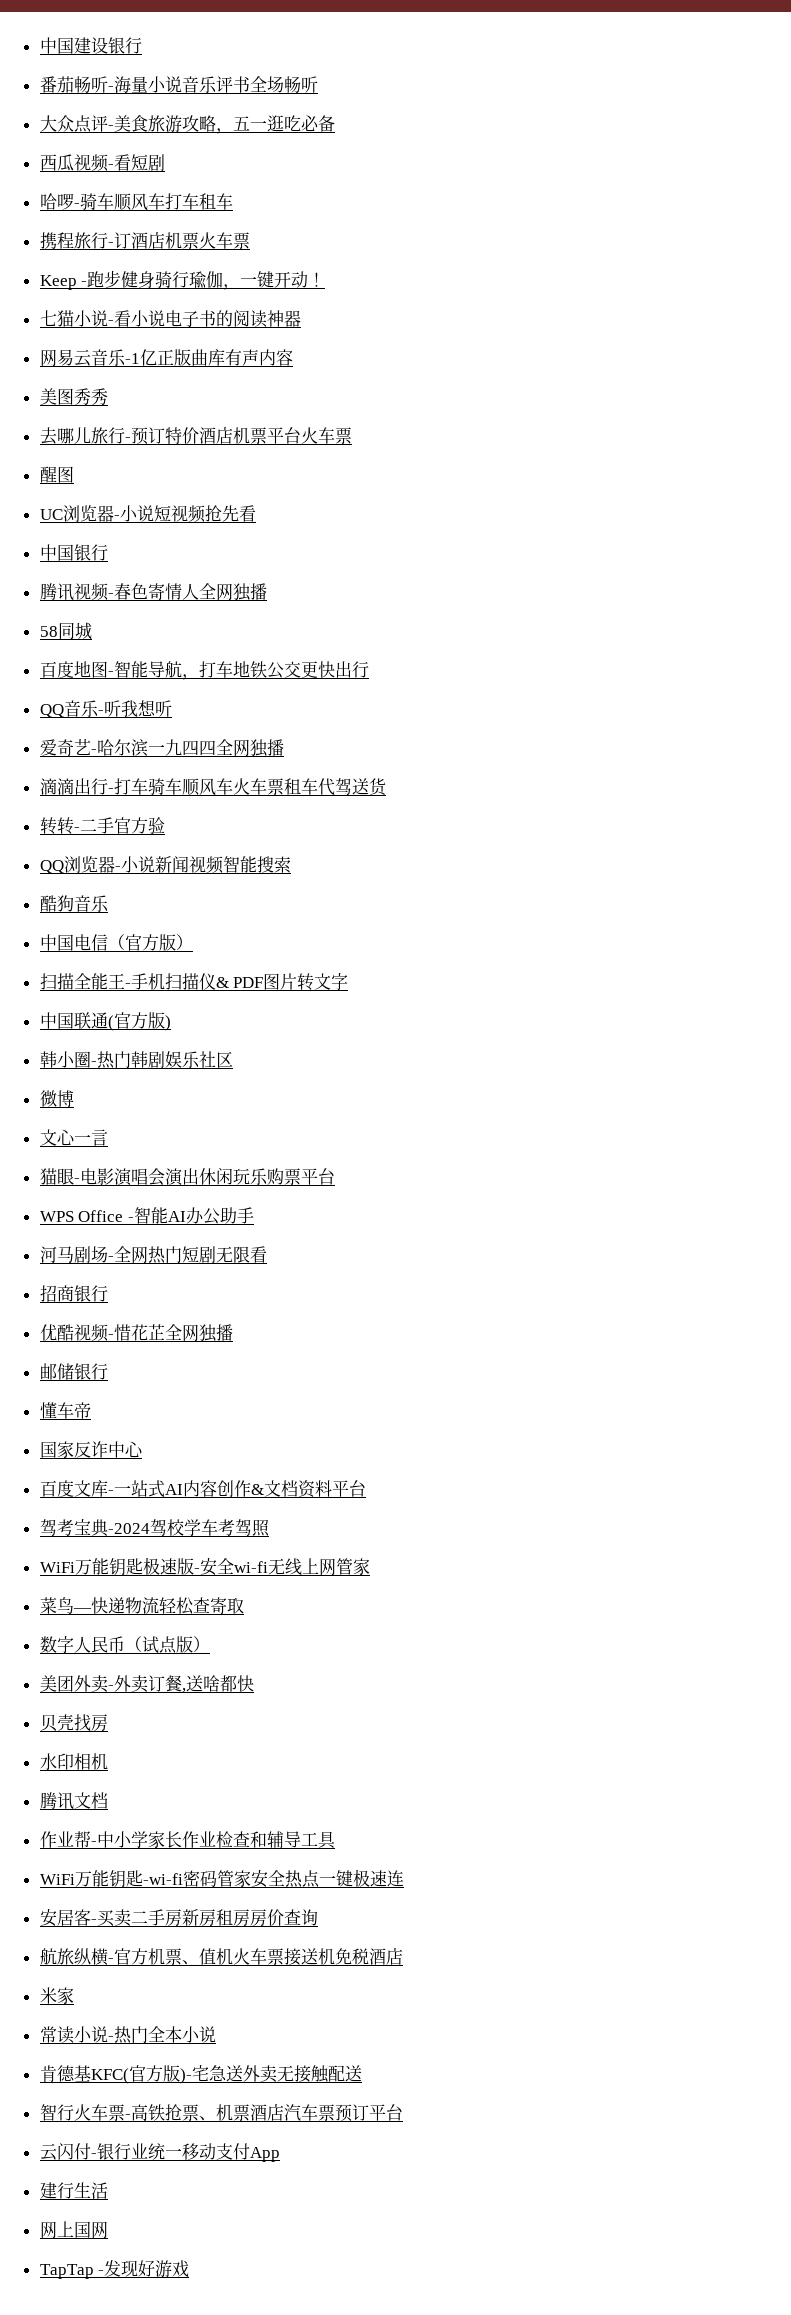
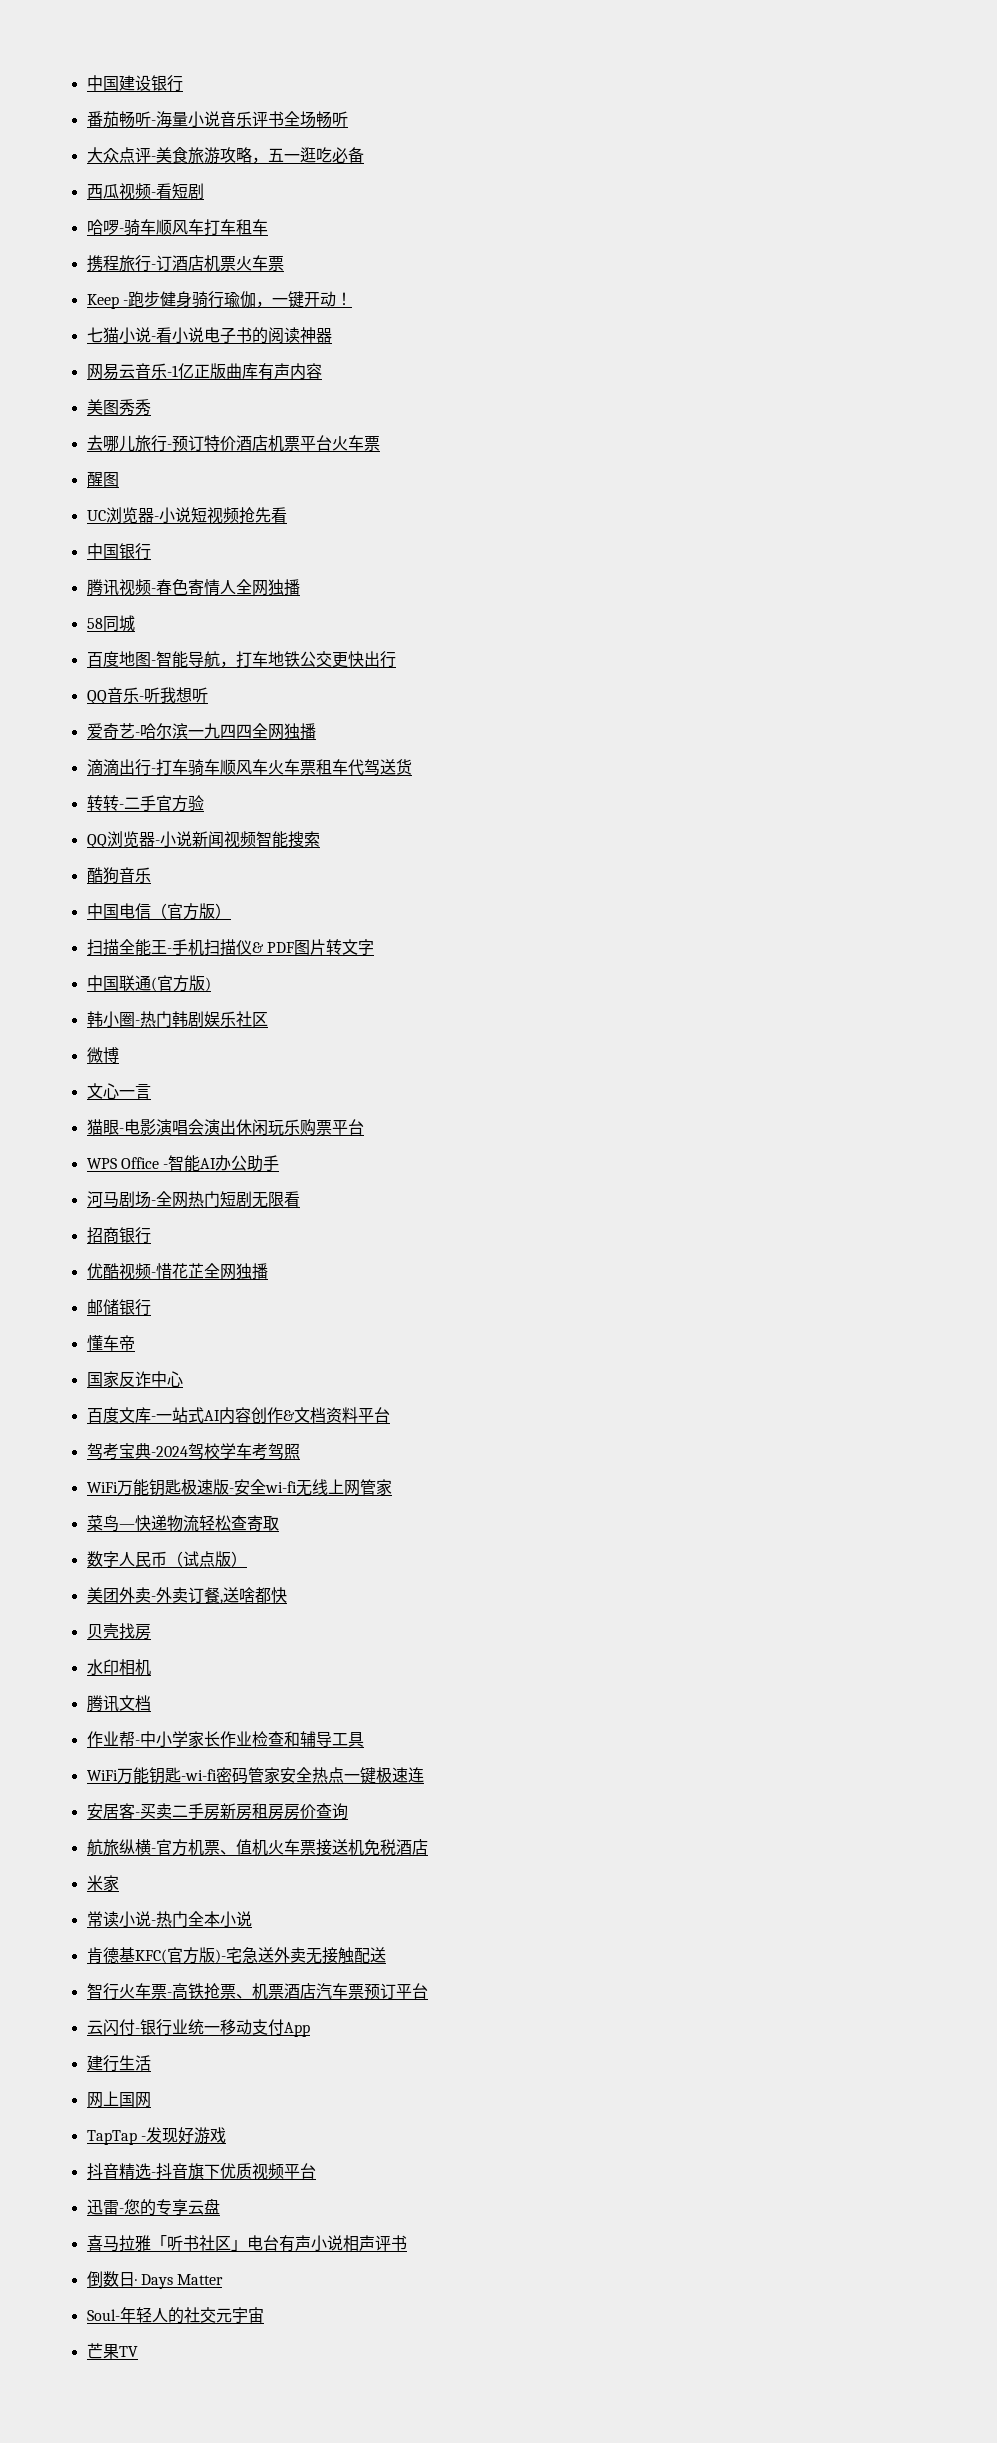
+ 抖音精选-抖音旗下优质视频平台
+ 迅雷-您的专享云盘
+ 喜马拉雅「听书社区」电台有声小说相声评书
+ 倒数日· Days Matter
+ Soul-年轻人的社交元宇宙
+ 芒果TV

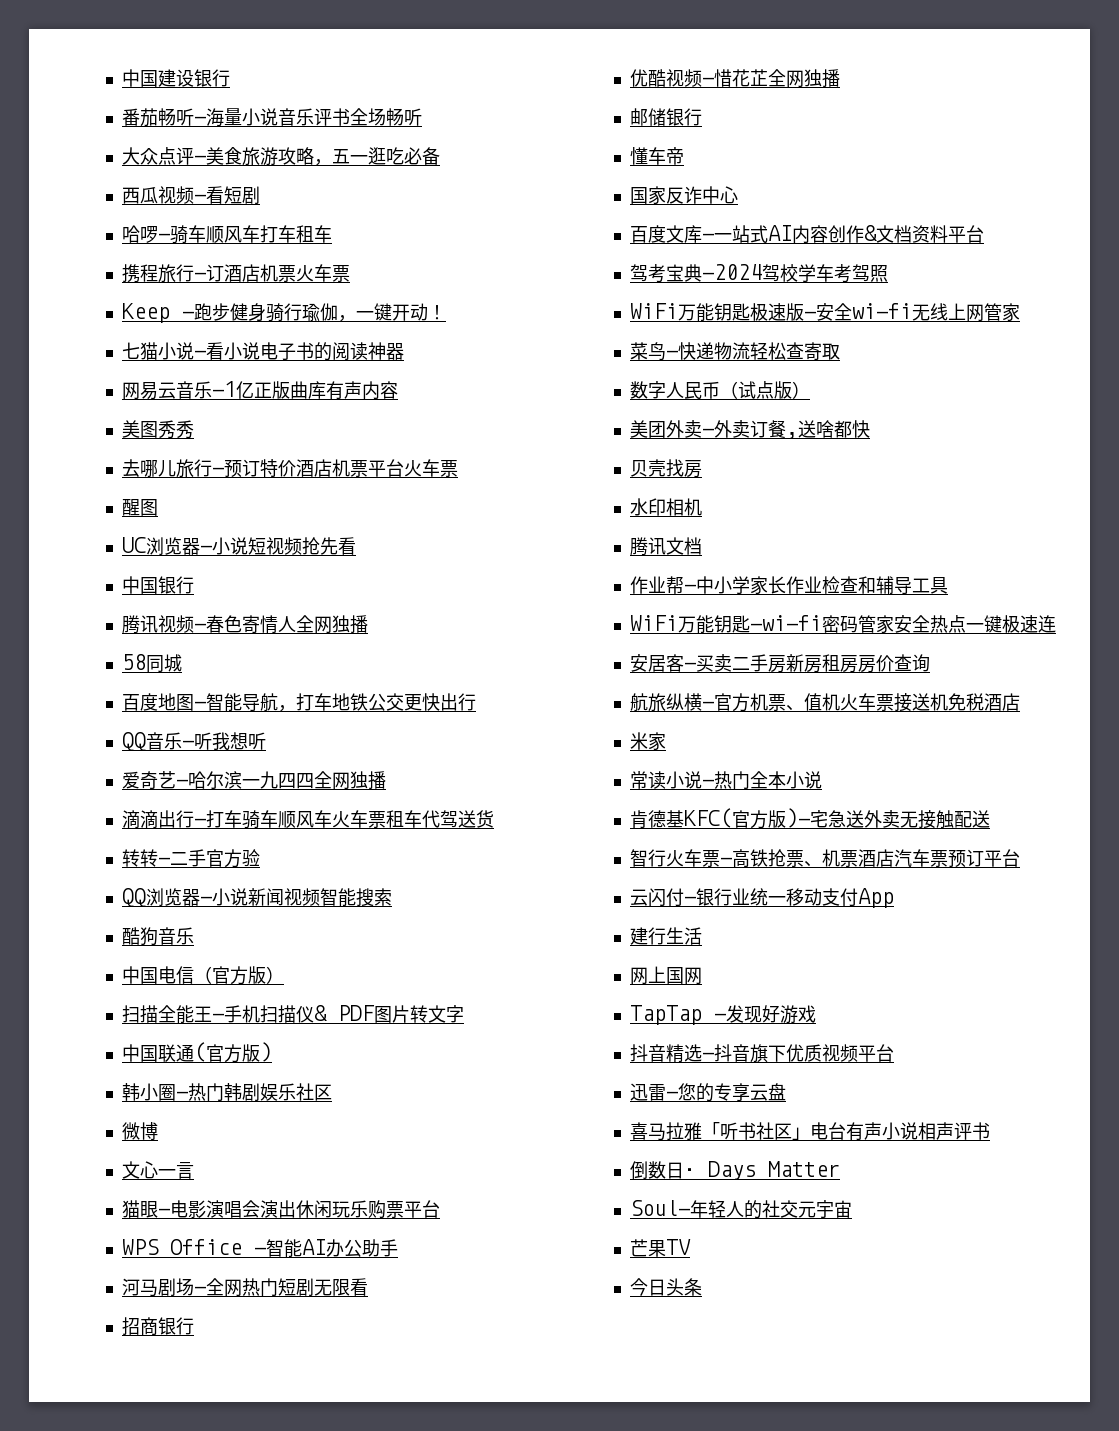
+ 今日头条

